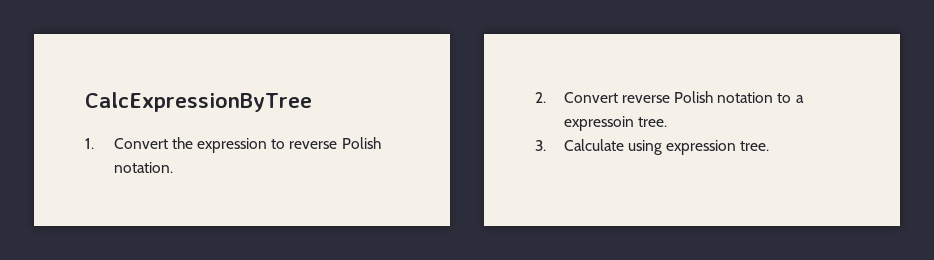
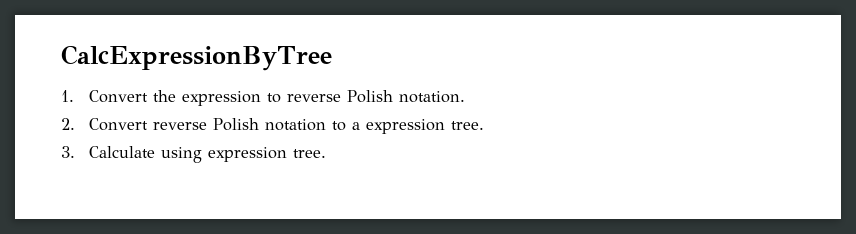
- 2. Convert reverse Polish notation to a expressoin tree.
+ 2. Convert reverse Polish notation to a expression tree.

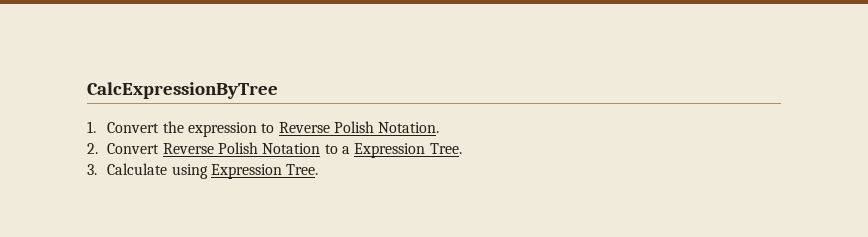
- 1. Convert the expression to reverse Polish notation.
+ 1. Convert the expression to Reverse Polish Notation.
- 2. Convert reverse Polish notation to a expression tree.
+ 2. Convert Reverse Polish Notation to a Expression Tree.
- 3. Calculate using expression tree.
+ 3. Calculate using Expression Tree.

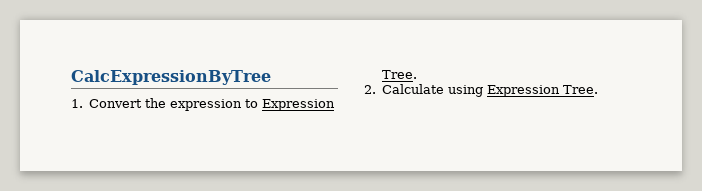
- 1. Convert the expression to Reverse Polish Notation.
- 2. Convert Reverse Polish Notation to a Expression Tree.
+ 1. Convert the expression to Expression Tree.
- 3. Calculate using Expression Tree.
+ 2. Calculate using Expression Tree.

